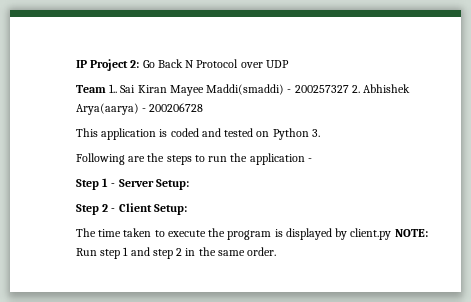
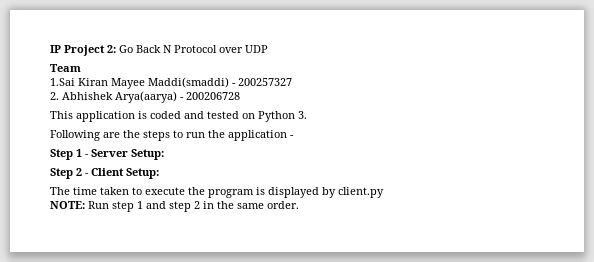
- Team 1.. Sai Kiran Mayee Maddi(smaddi) - 200257327 2. Abhishek Arya(aarya) - 200206728
+ Team
+ 1.Sai Kiran Mayee Maddi(smaddi) - 200257327
+ 2. Abhishek Arya(aarya) - 200206728
- The time taken to execute the program is displayed by client.py NOTE: Run step 1 and step 2 in the same order.
+ The time taken to execute the program is displayed by client.py
+ NOTE: Run step 1 and step 2 in the same order.

